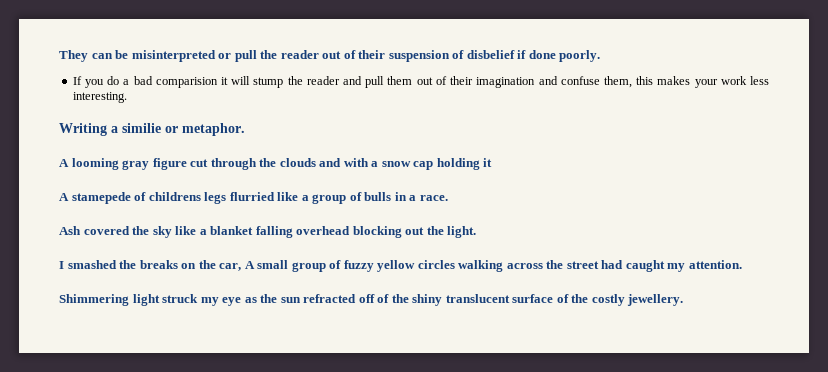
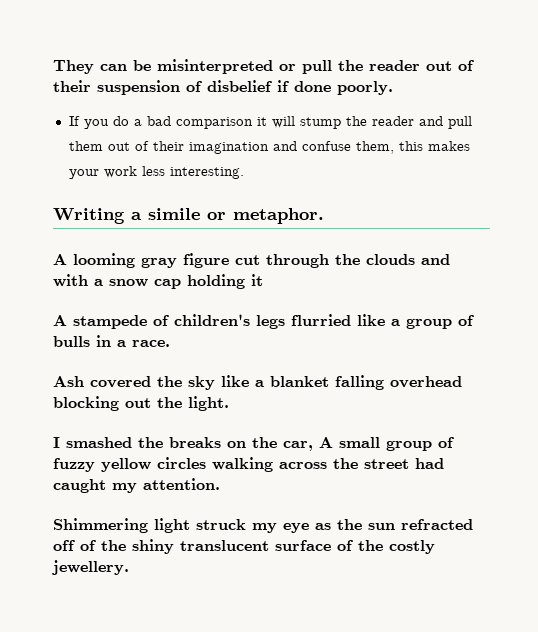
- If you do a bad comparision it will stump the reader and pull them out of their imagination and confuse them, this makes your work less interesting.
+ If you do a bad comparison it will stump the reader and pull them out of their imagination and confuse them, this makes your work less interesting.
- Writing a similie or metaphor.
+ Writing a simile or metaphor.
- A stamepede of childrens legs flurried like a group of bulls in a race.
+ A stampede of children's legs flurried like a group of bulls in a race.

